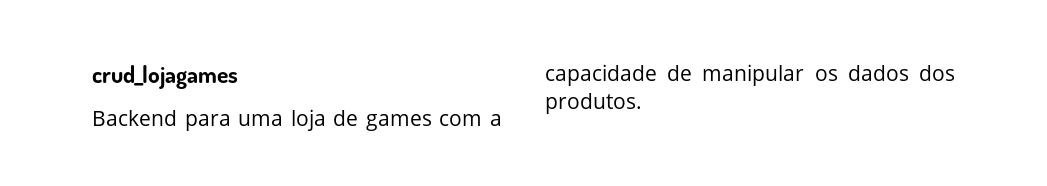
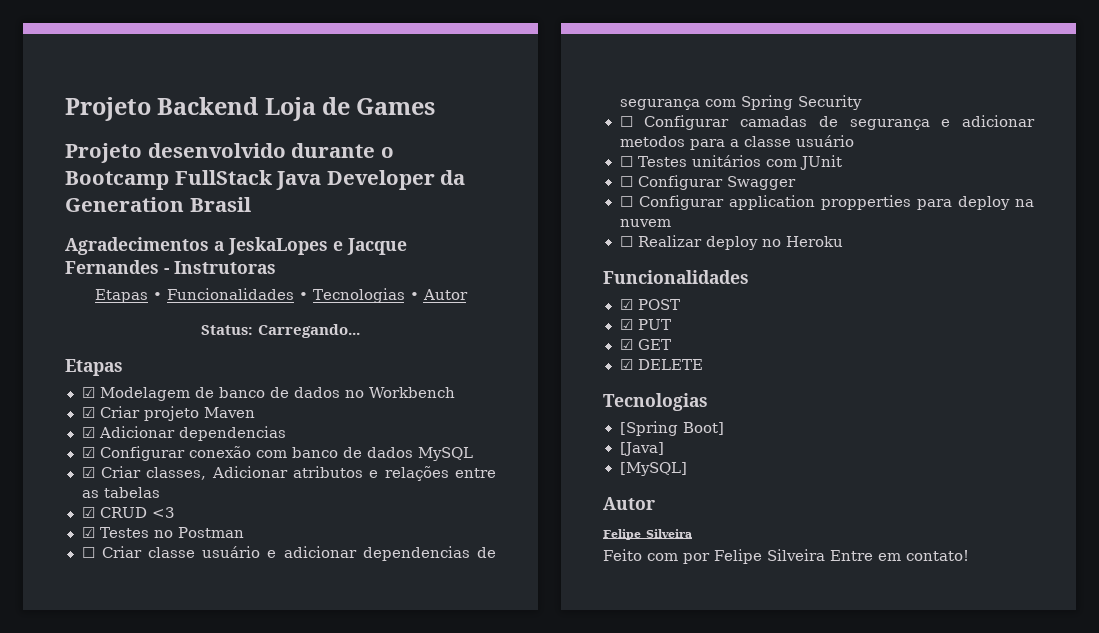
- crud_lojagames
- Backend para uma loja de games com a capacidade de manipular os dados dos produtos.
+ Projeto Backend Loja de Games
+ Projeto desenvolvido durante o Bootcamp FullStack Java Developer da Generation Brasil
+ Agradecimentos a JeskaLopes e Jacque Fernandes - Instrutoras
+ Etapas • Funcionalidades • Tecnologias • Autor
+ Status: Carregando...
+ Etapas
+ ☑ Modelagem de banco de dados no Workbench
+ ☑ Criar projeto Maven
+ ☑ Adicionar dependencias
+ ☑ Configurar conexão com banco de dados MySQL
+ ☑ Criar classes, Adicionar atributos e relações entre as tabelas
+ ☑ CRUD <3
+ ☑ Testes no Postman
+ ☐ Criar classe usuário e adicionar dependencias de segurança com Spring Security
+ ☐ Configurar camadas de segurança e adicionar metodos para a classe usuário
+ ☐ Testes unitários com JUnit
+ ☐ Configurar Swagger
+ ☐ Configurar application propperties para deploy na nuvem
+ ☐ Realizar deploy no Heroku
+ Funcionalidades
+ ☑ POST
+ ☑ PUT
+ ☑ GET
+ ☑ DELETE
+ Tecnologias
+ [Spring Boot]
+ [Java]
+ [MySQL]
+ Autor
+ Felipe Silveira
+ Feito com por Felipe Silveira Entre em contato!

